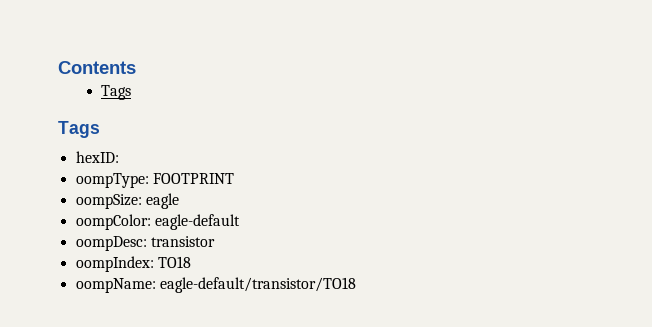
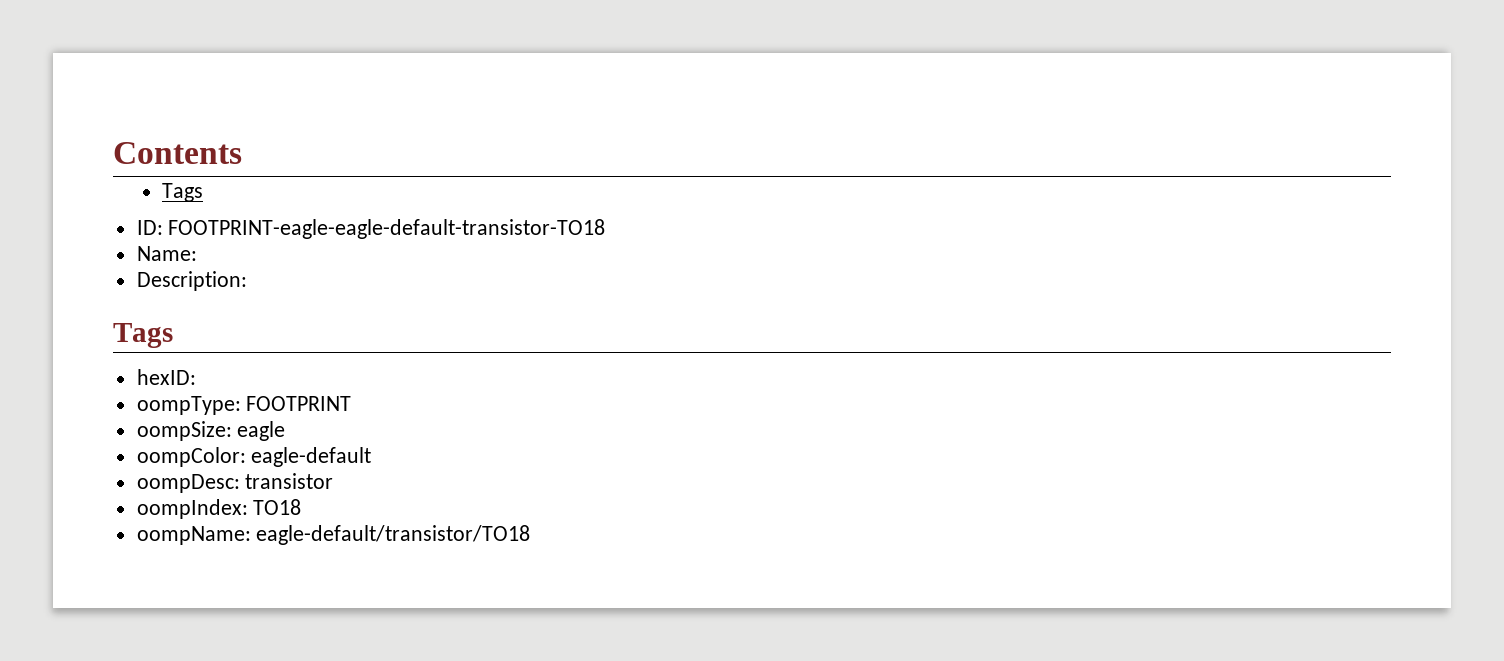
+ ID: FOOTPRINT-eagle-eagle-default-transistor-TO18
+ Name:
+ Description:

